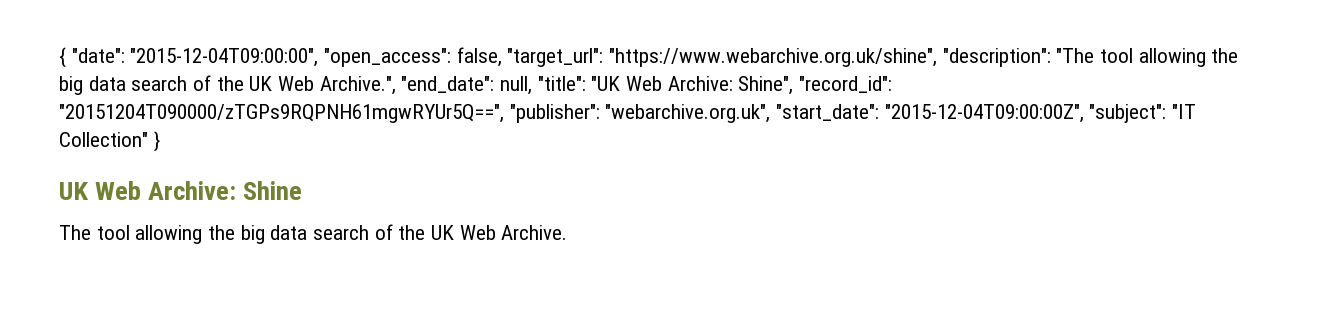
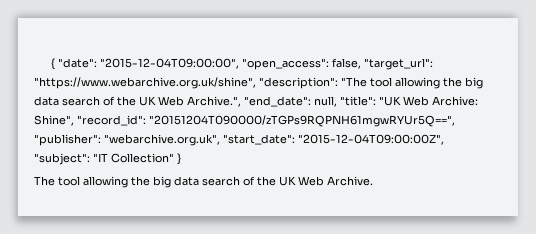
- UK Web Archive: Shine

